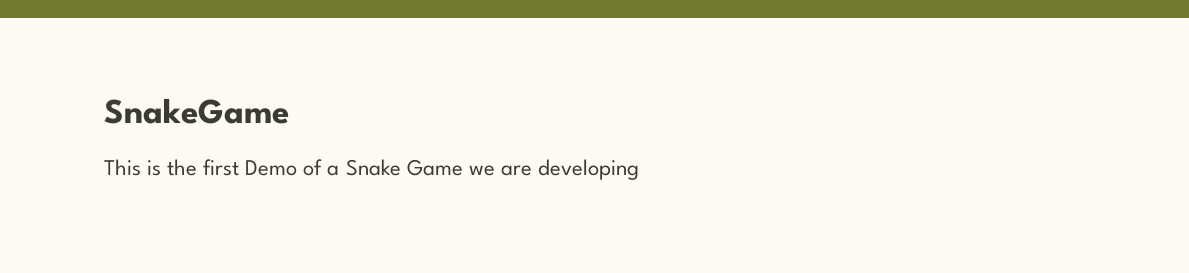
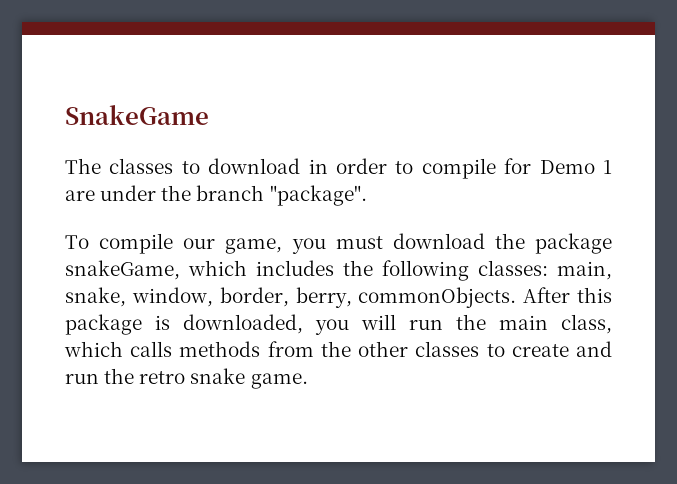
- This is the first Demo of a Snake Game we are developing
+ The classes to download in order to compile for Demo 1 are under the branch "package".
+ To compile our game, you must download the package snakeGame, which includes the following classes: main, snake, window, border, berry, commonObjects. After this package is downloaded, you will run the main class, which calls methods from the other classes to create and run the retro snake game.

